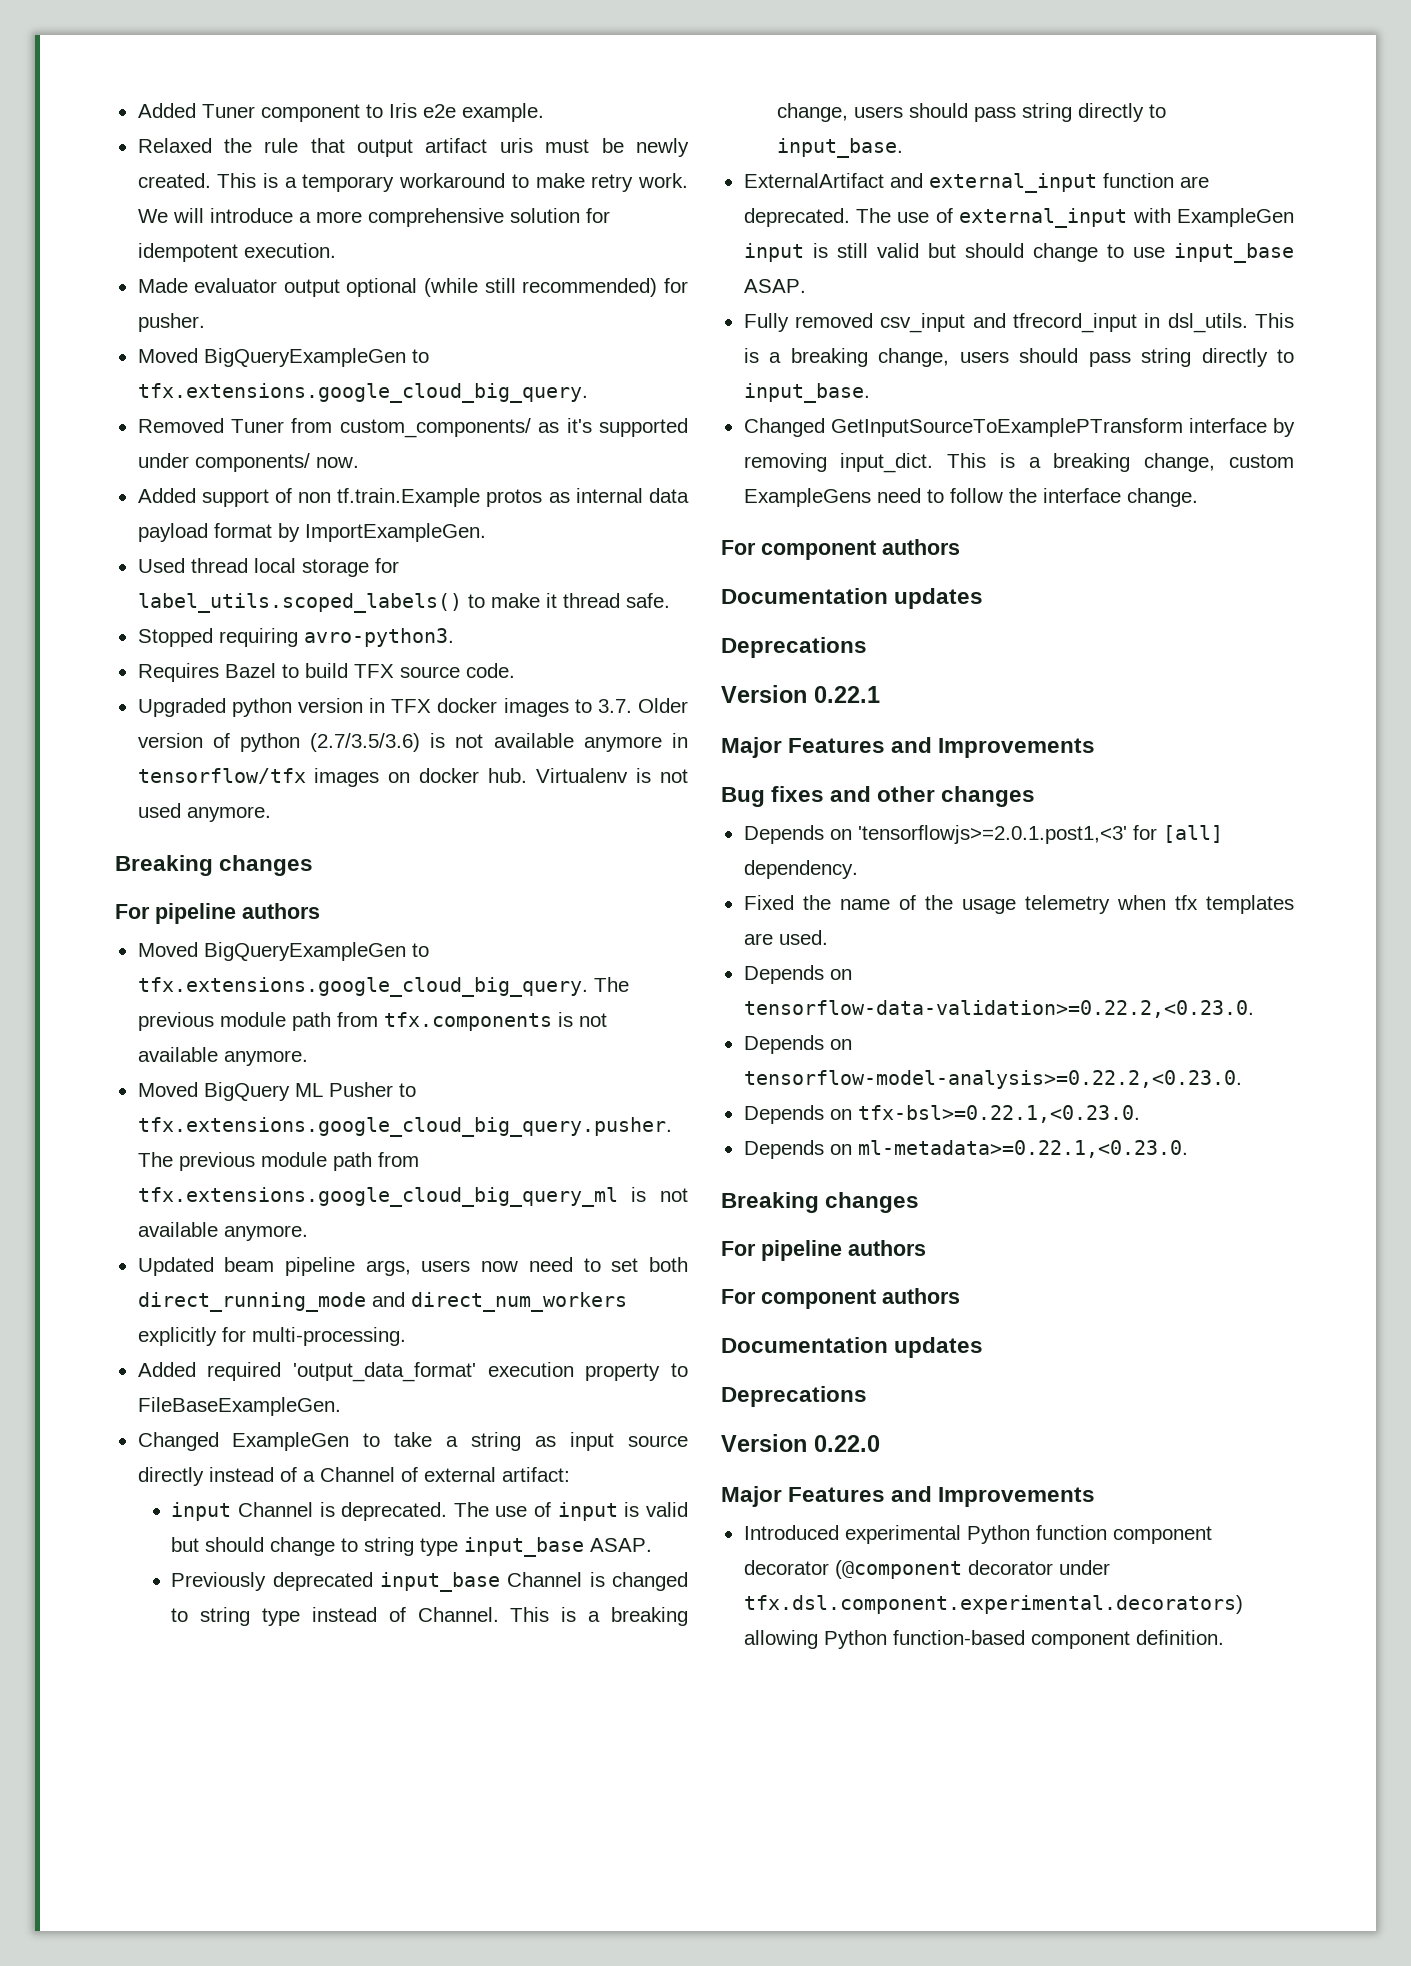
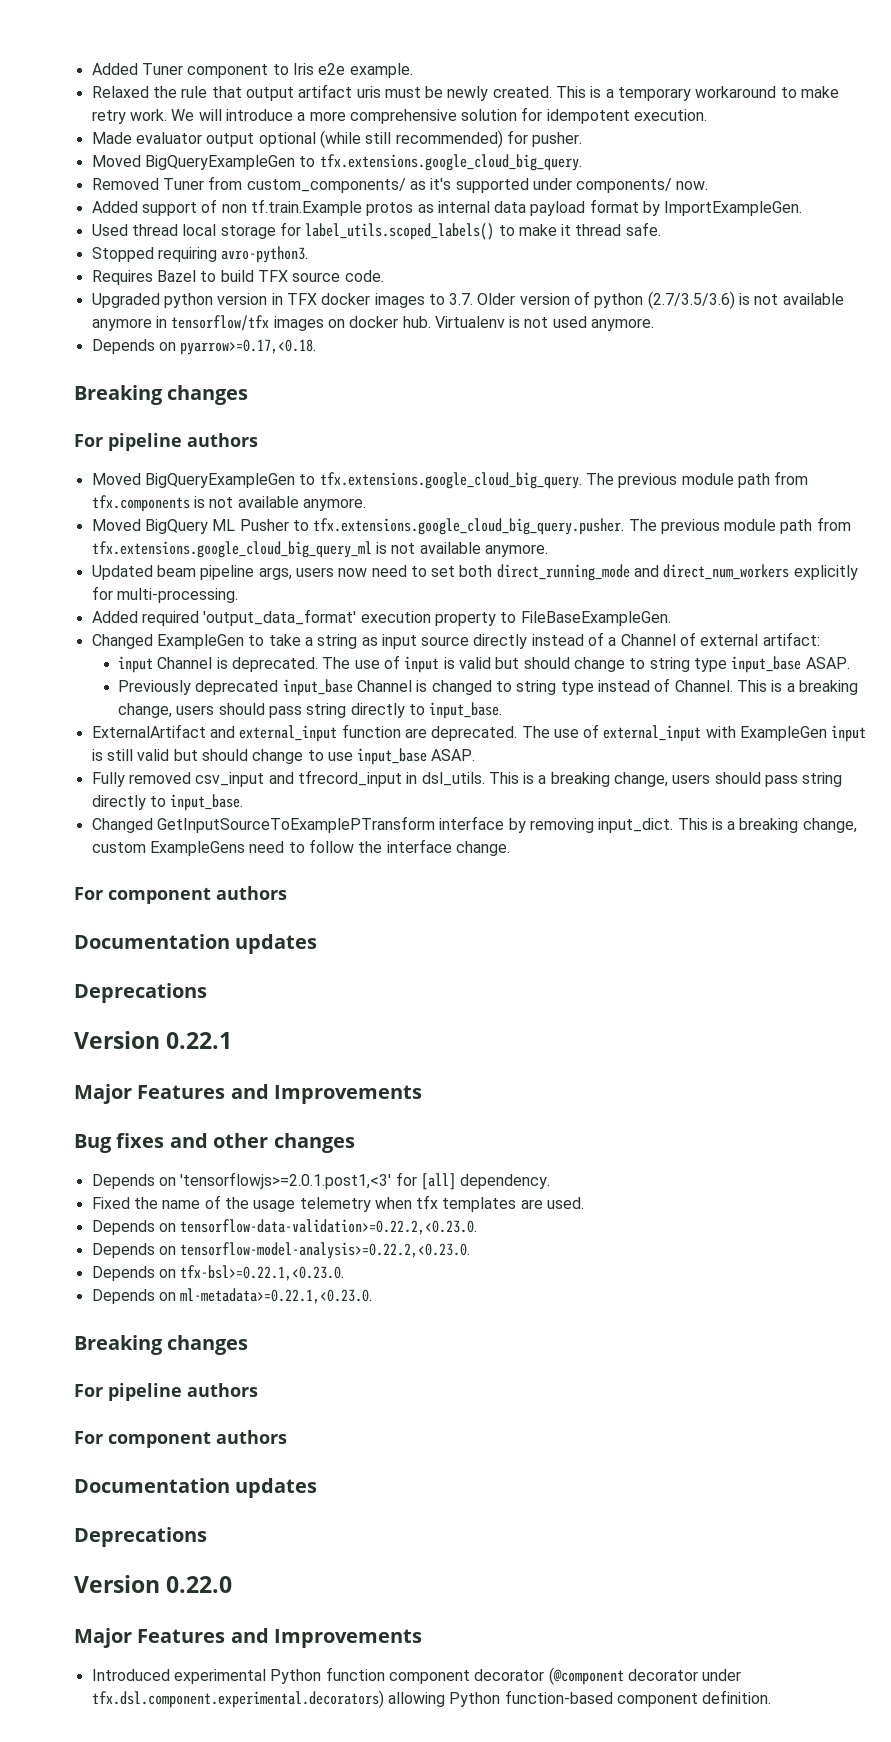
+ Depends on pyarrow>=0.17,<0.18.

